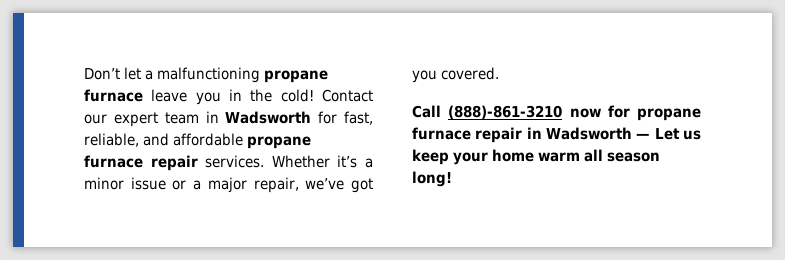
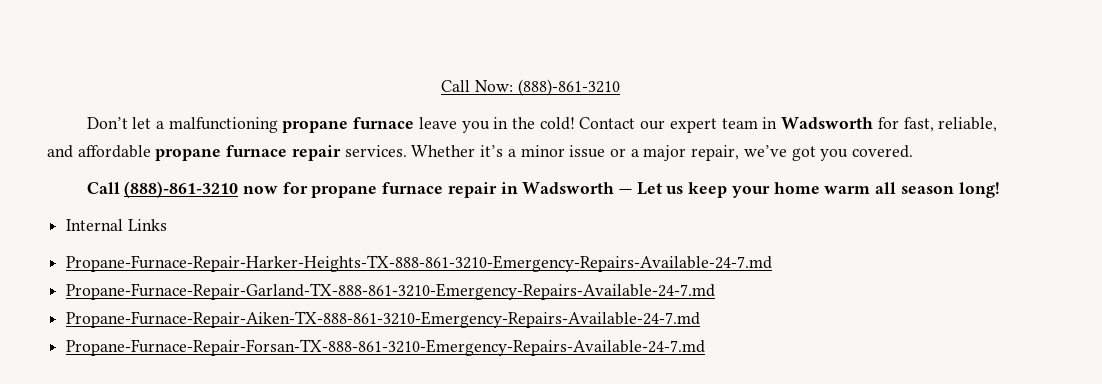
+ Call Now: (888)-861-3210
+ Internal Links
+ Propane-Furnace-Repair-Harker-Heights-TX-888-861-3210-Emergency-Repairs-Available-24-7.md
+ Propane-Furnace-Repair-Garland-TX-888-861-3210-Emergency-Repairs-Available-24-7.md
+ Propane-Furnace-Repair-Aiken-TX-888-861-3210-Emergency-Repairs-Available-24-7.md
+ Propane-Furnace-Repair-Forsan-TX-888-861-3210-Emergency-Repairs-Available-24-7.md

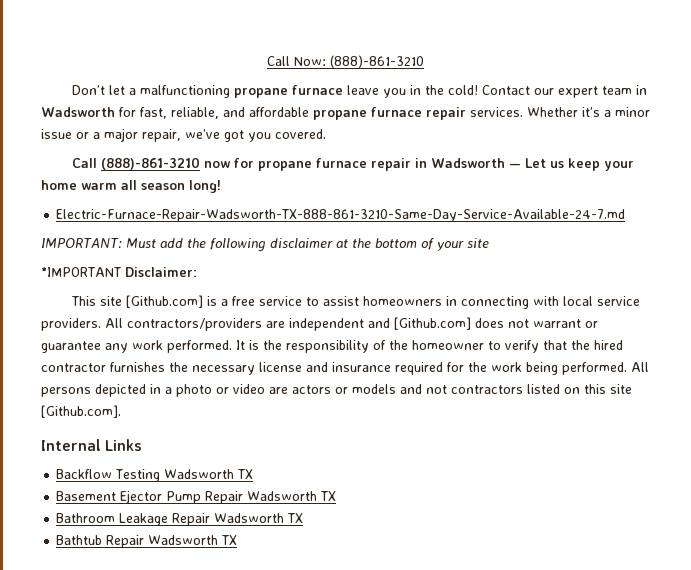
+ Electric-Furnace-Repair-Wadsworth-TX-888-861-3210-Same-Day-Service-Available-24-7.md
+ IMPORTANT: Must add the following disclaimer at the bottom of your site
+ *IMPORTANT Disclaimer:
+ This site [Github.com] is a free service to assist homeowners in connecting with local service providers. All contractors/providers are independent and [Github.com] does not warrant or guarantee any work performed. It is the responsibility of the homeowner to verify that the hired contractor furnishes the necessary license and insurance required for the work being performed. All persons depicted in a photo or video are actors or models and not contractors listed on this site [Github.com].
  Internal Links
- Propane-Furnace-Repair-Harker-Heights-TX-888-861-3210-Emergency-Repairs-Available-24-7.md
- Propane-Furnace-Repair-Garland-TX-888-861-3210-Emergency-Repairs-Available-24-7.md
- Propane-Furnace-Repair-Aiken-TX-888-861-3210-Emergency-Repairs-Available-24-7.md
- Propane-Furnace-Repair-Forsan-TX-888-861-3210-Emergency-Repairs-Available-24-7.md
+ Backflow Testing Wadsworth TX
+ Basement Ejector Pump Repair Wadsworth TX
+ Bathroom Leakage Repair Wadsworth TX
+ Bathtub Repair Wadsworth TX

